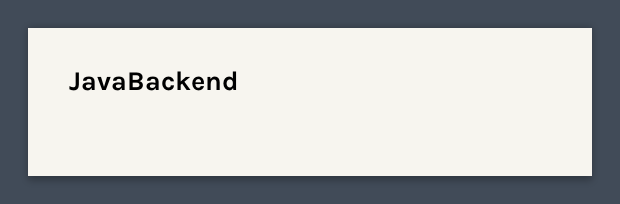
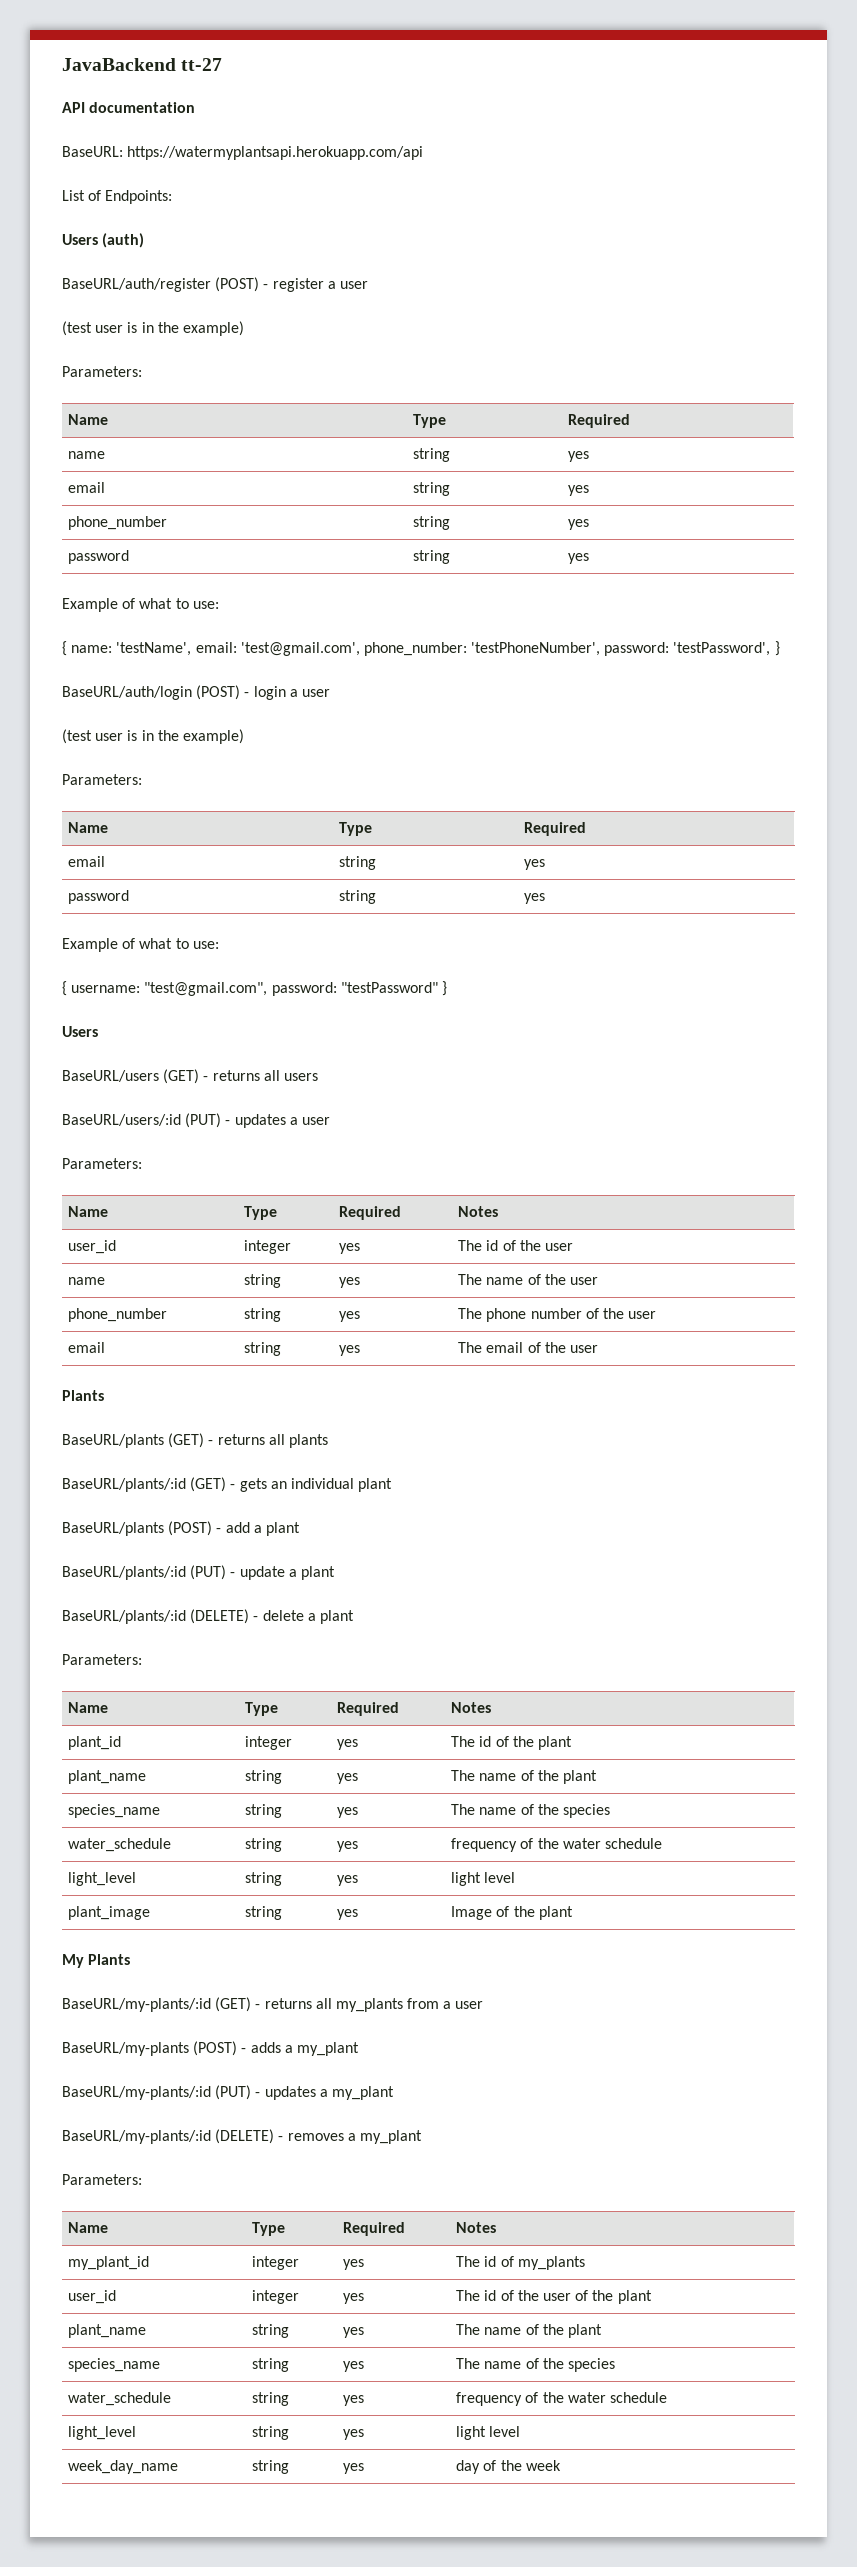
- JavaBackend
+ JavaBackend tt-27
+ API documentation
+ BaseURL: https://watermyplantsapi.herokuapp.com/api
+ List of Endpoints:
+ Users (auth)
+ BaseURL/auth/register (POST) - register a user
+ (test user is in the example)
+ Parameters:
+ Name | Type | Required
+ name | string | yes
+ email | string | yes
+ phone_number | string | yes
+ password | string | yes
+ Example of what to use:
+ { name: 'testName', email: 'test@gmail.com', phone_number: 'testPhoneNumber', password: 'testPassword', }
+ BaseURL/auth/login (POST) - login a user
+ (test user is in the example)
+ Parameters:
+ Name | Type | Required
+ email | string | yes
+ password | string | yes
+ Example of what to use:
+ { username: "test@gmail.com", password: "testPassword" }
+ Users
+ BaseURL/users (GET) - returns all users
+ BaseURL/users/:id (PUT) - updates a user
+ Parameters:
+ Name | Type | Required | Notes
+ user_id | integer | yes | The id of the user
+ name | string | yes | The name of the user
+ phone_number | string | yes | The phone number of the user
+ email | string | yes | The email of the user
+ Plants
+ BaseURL/plants (GET) - returns all plants
+ BaseURL/plants/:id (GET) - gets an individual plant
+ BaseURL/plants (POST) - add a plant
+ BaseURL/plants/:id (PUT) - update a plant
+ BaseURL/plants/:id (DELETE) - delete a plant
+ Parameters:
+ Name | Type | Required | Notes
+ plant_id | integer | yes | The id of the plant
+ plant_name | string | yes | The name of the plant
+ species_name | string | yes | The name of the species
+ water_schedule | string | yes | frequency of the water schedule
+ light_level | string | yes | light level
+ plant_image | string | yes | Image of the plant
+ My Plants
+ BaseURL/my-plants/:id (GET) - returns all my_plants from a user
+ BaseURL/my-plants (POST) - adds a my_plant
+ BaseURL/my-plants/:id (PUT) - updates a my_plant
+ BaseURL/my-plants/:id (DELETE) - removes a my_plant
+ Parameters:
+ Name | Type | Required | Notes
+ my_plant_id | integer | yes | The id of my_plants
+ user_id | integer | yes | The id of the user of the plant
+ plant_name | string | yes | The name of the plant
+ species_name | string | yes | The name of the species
+ water_schedule | string | yes | frequency of the water schedule
+ light_level | string | yes | light level
+ week_day_name | string | yes | day of the week

